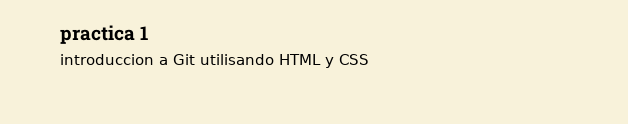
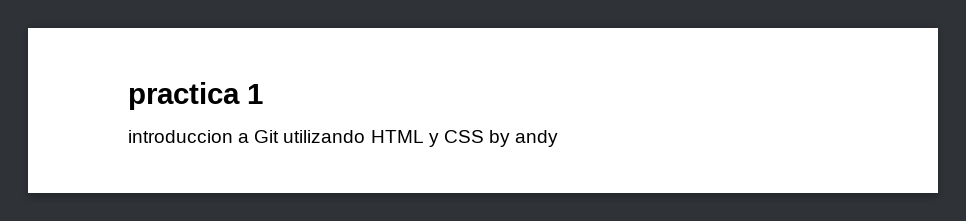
- introduccion a Git utilisando HTML y CSS
+ introduccion a Git utilizando HTML y CSS by andy

